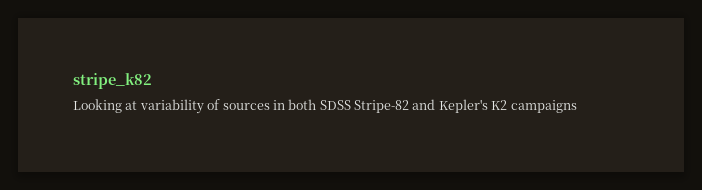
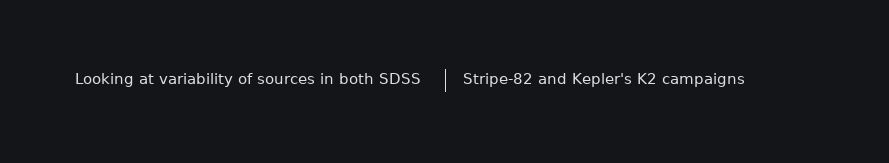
- stripe_k82

